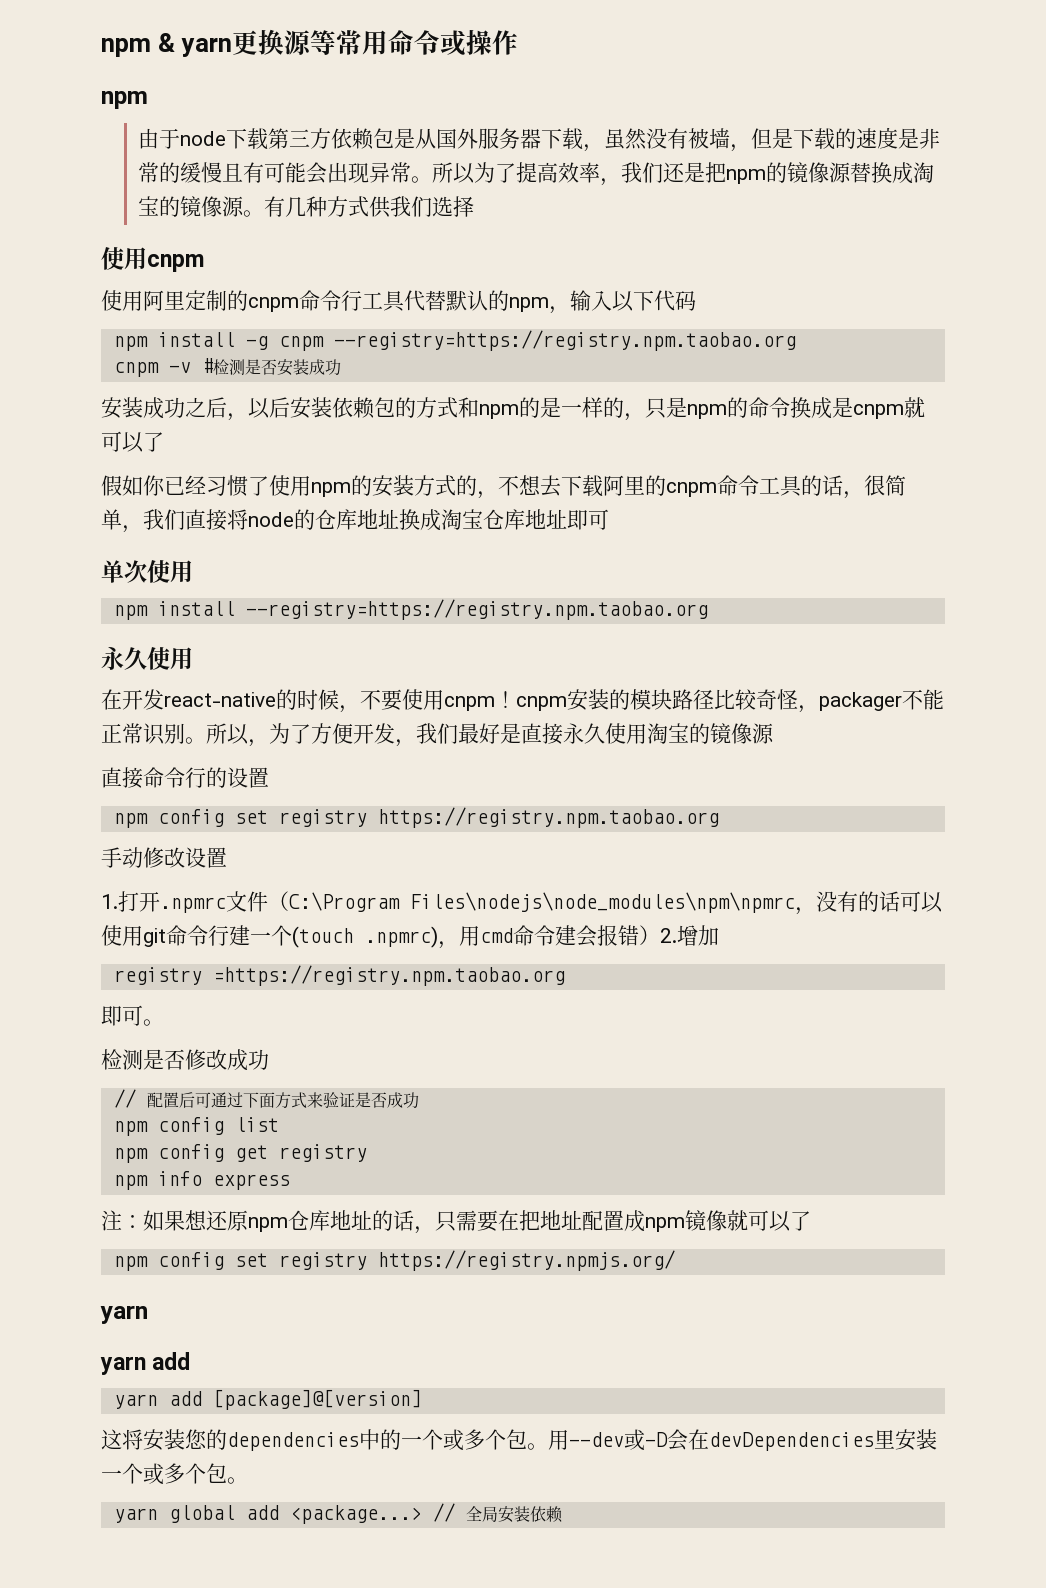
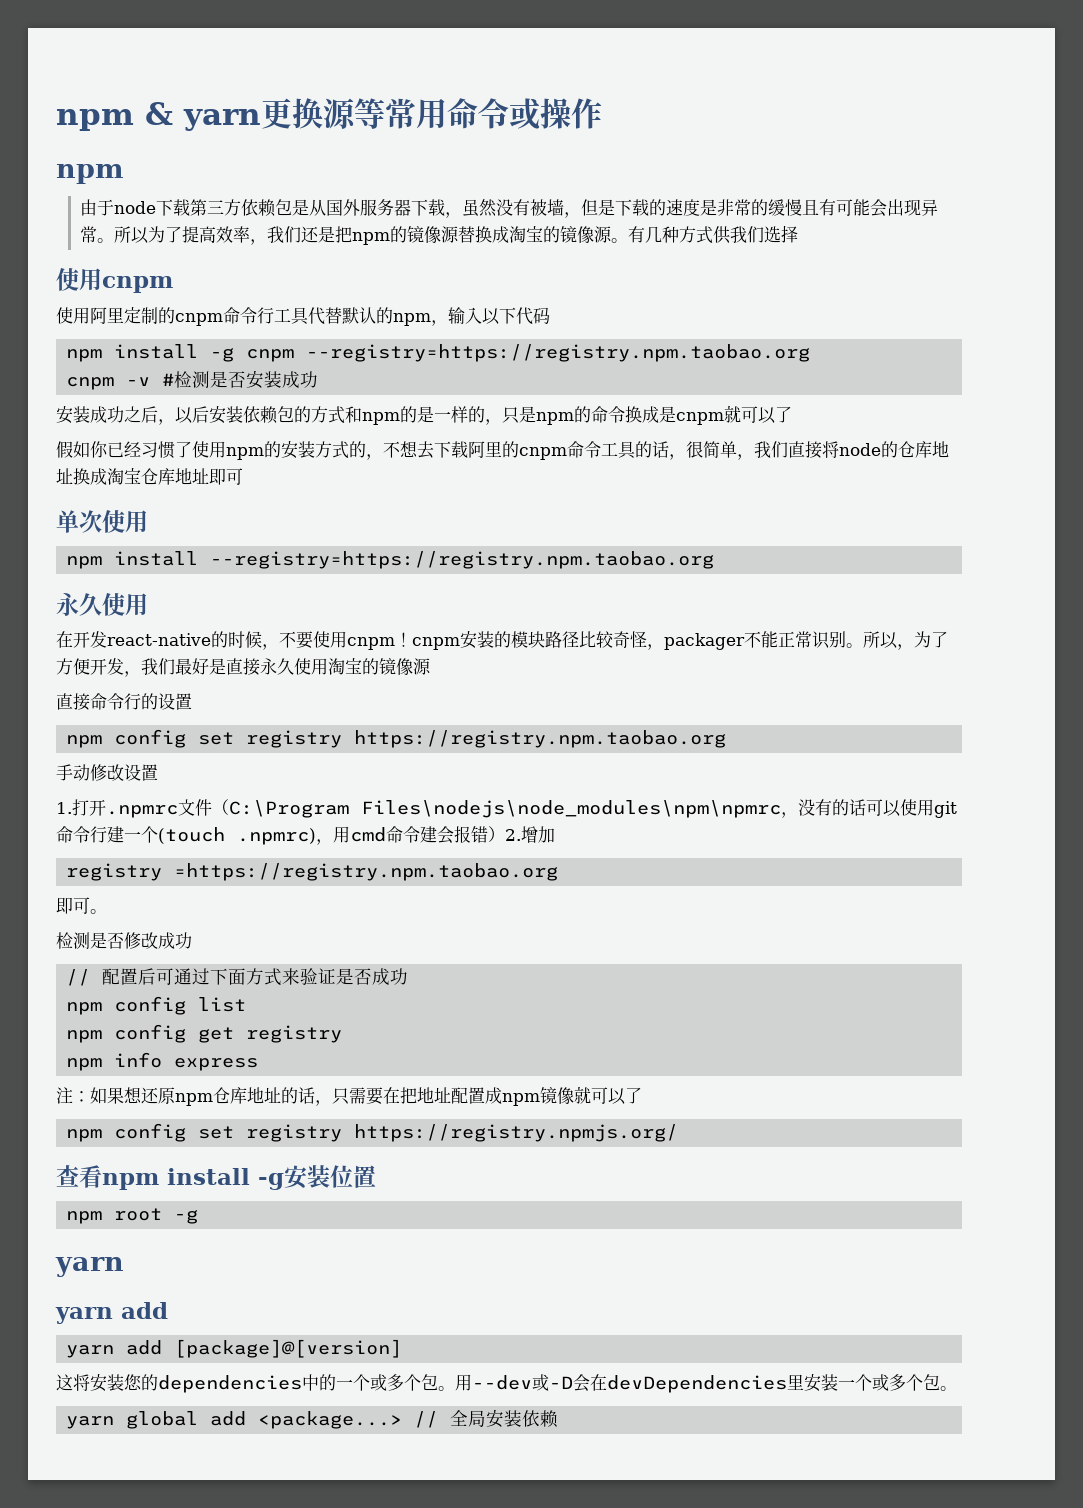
+ 查看npm install -g安装位置
+ npm root -g

